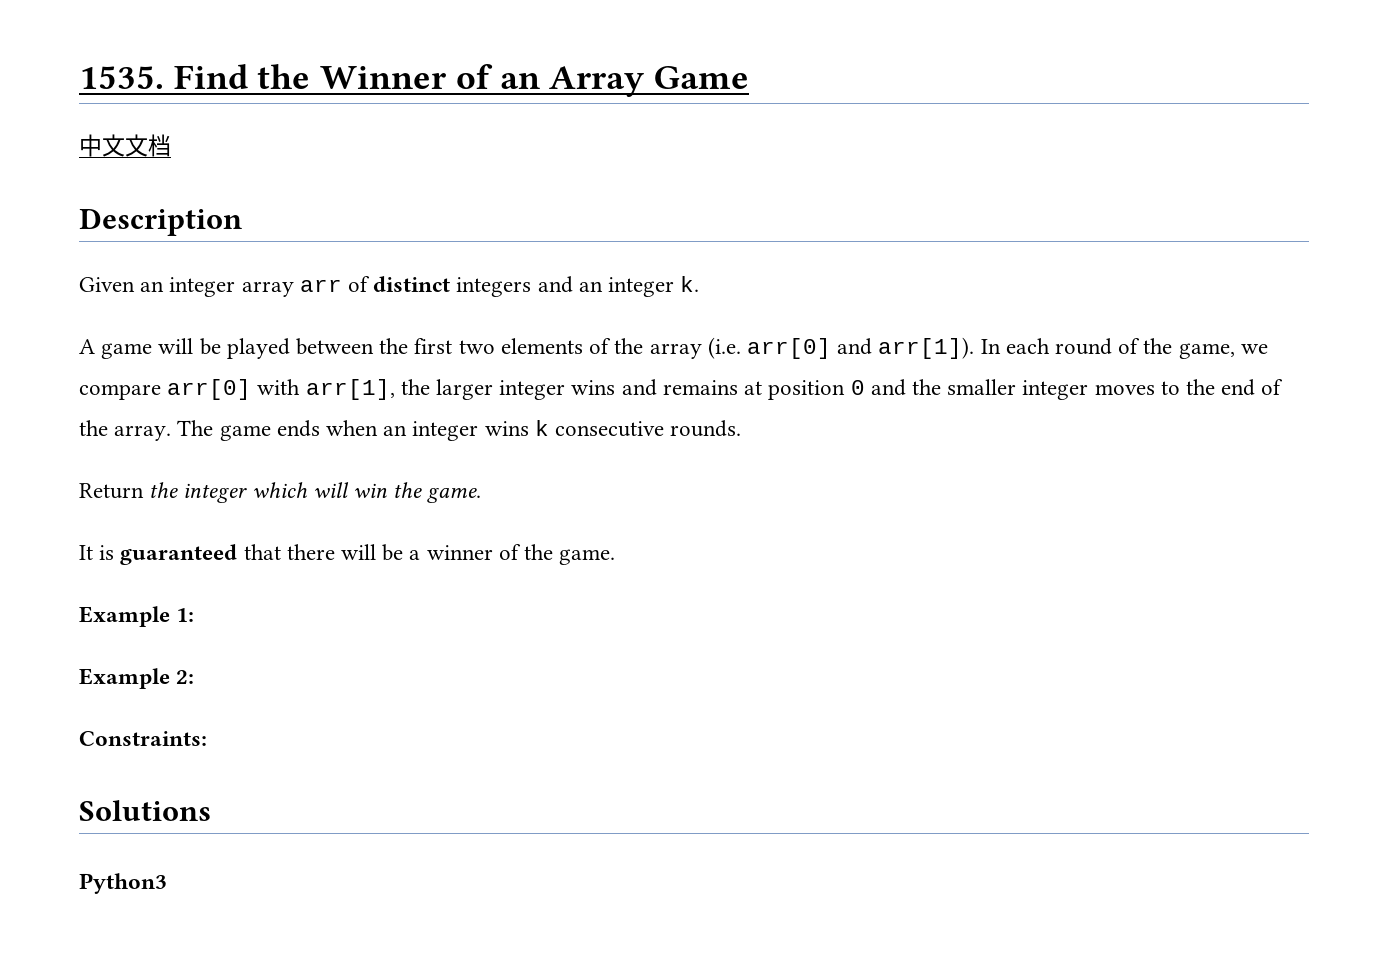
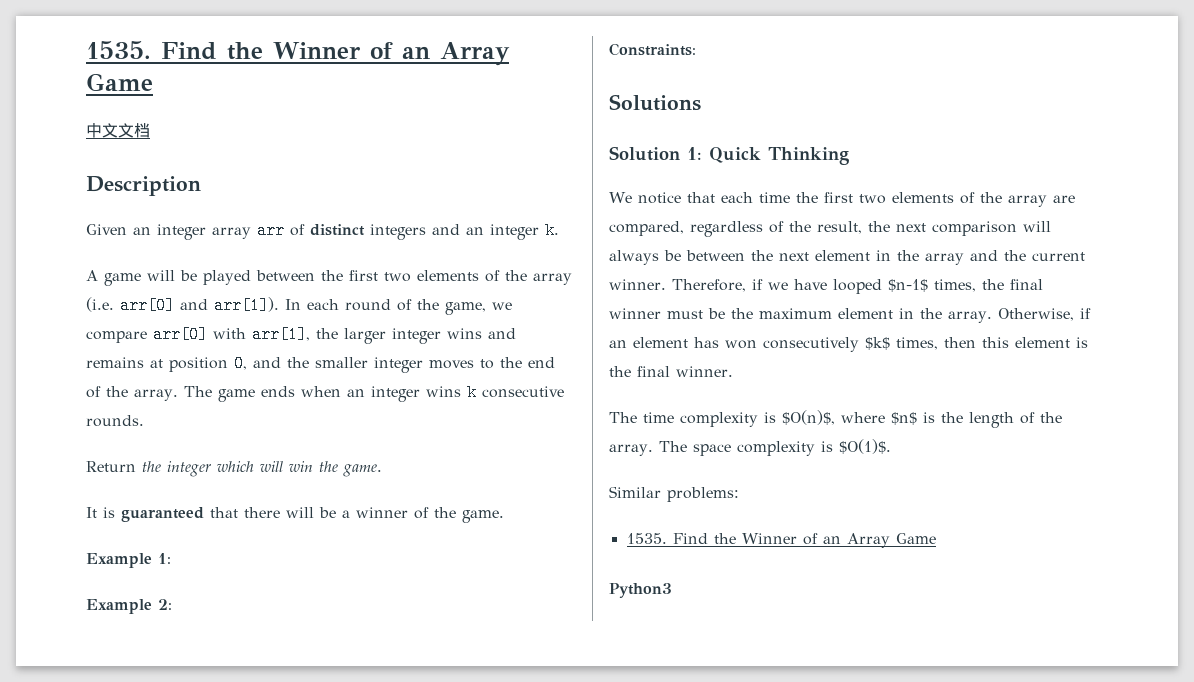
- In each round of the game, we compare arr[0] with arr[1], the larger integer wins and remains at position 0 and the smaller integer moves to the end of the array.
+ In each round of the game, we compare arr[0] with arr[1], the larger integer wins and remains at position 0, and the smaller integer moves to the end of the array.
+ Solution 1: Quick Thinking
+ We notice that each time the first two elements of the array are compared, regardless of the result, the next comparison will always be between the next element in the array and the current winner. Therefore, if we have looped $n-1$ times, the final winner must be the maximum element in the array. Otherwise, if an element has won consecutively $k$ times, then this element is the final winner.
+ The time complexity is $O(n)$, where $n$ is the length of the array. The space complexity is $O(1)$.
+ Similar problems:
+ 1535. Find the Winner of an Array Game

